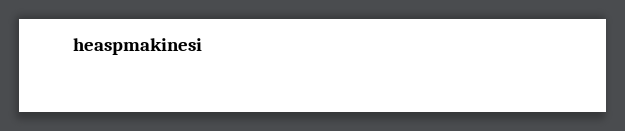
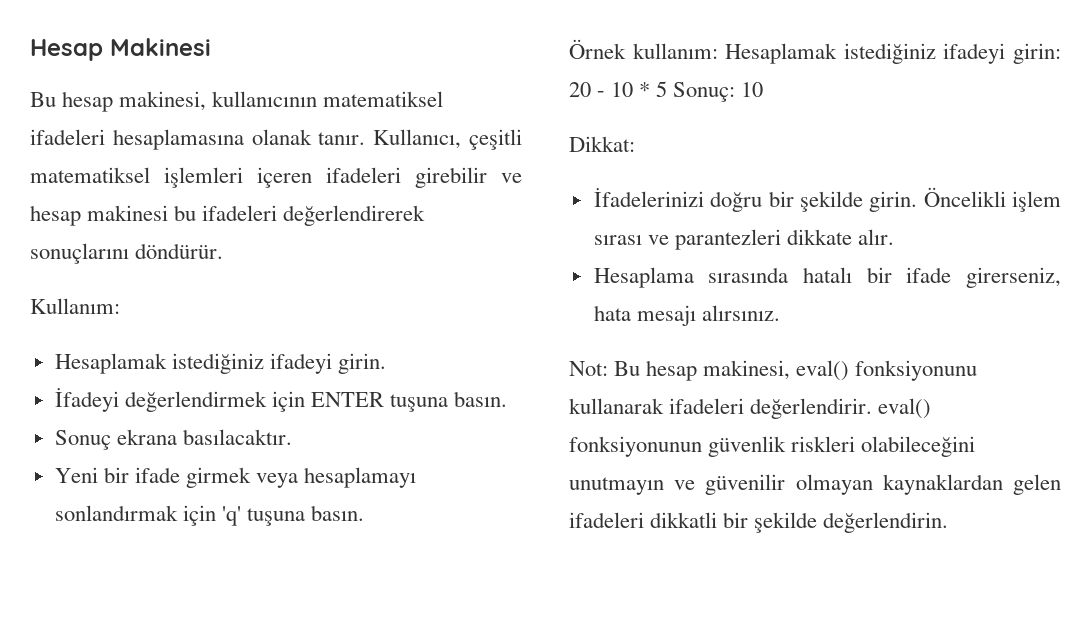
- heaspmakinesi
+ Hesap Makinesi
+ Bu hesap makinesi, kullanıcının matematiksel ifadeleri hesaplamasına olanak tanır. Kullanıcı, çeşitli matematiksel işlemleri içeren ifadeleri girebilir ve hesap makinesi bu ifadeleri değerlendirerek sonuçlarını döndürür.
+ Kullanım:
+ Hesaplamak istediğiniz ifadeyi girin.
+ İfadeyi değerlendirmek için ENTER tuşuna basın.
+ Sonuç ekrana basılacaktır.
+ Yeni bir ifade girmek veya hesaplamayı sonlandırmak için 'q' tuşuna basın.
+ Örnek kullanım: Hesaplamak istediğiniz ifadeyi girin: 20 - 10 * 5 Sonuç: 10
+ Dikkat:
+ İfadelerinizi doğru bir şekilde girin. Öncelikli işlem sırası ve parantezleri dikkate alır.
+ Hesaplama sırasında hatalı bir ifade girerseniz, hata mesajı alırsınız.
+ Not: Bu hesap makinesi, eval() fonksiyonunu kullanarak ifadeleri değerlendirir. eval() fonksiyonunun güvenlik riskleri olabileceğini unutmayın ve güvenilir olmayan kaynaklardan gelen ifadeleri dikkatli bir şekilde değerlendirin.

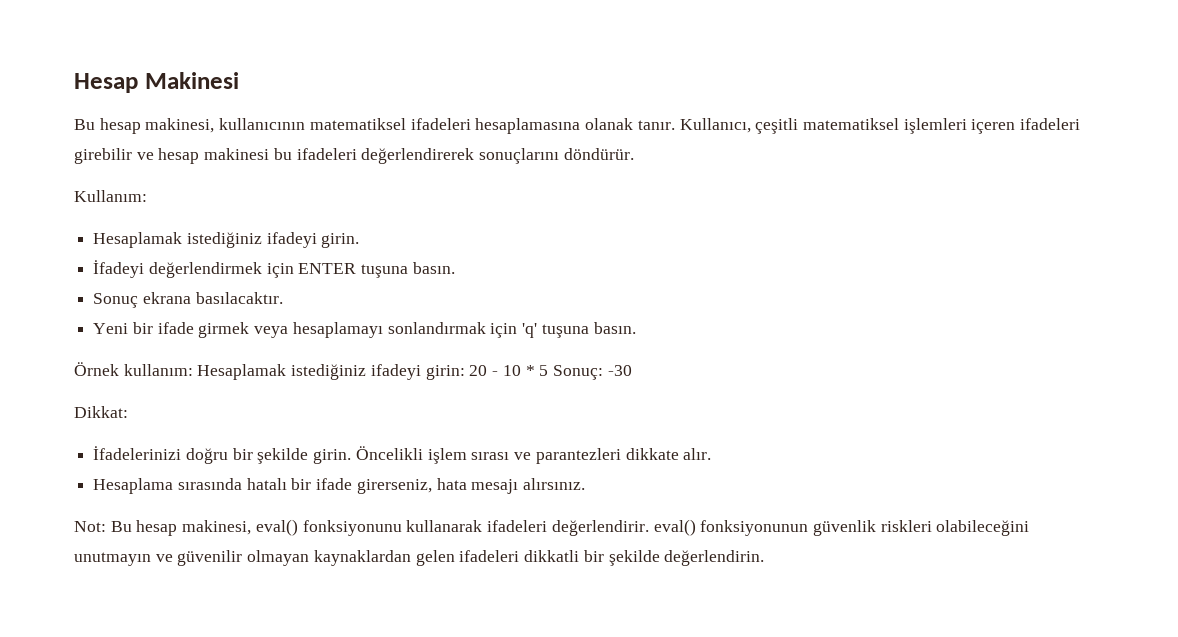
- Örnek kullanım: Hesaplamak istediğiniz ifadeyi girin: 20 - 10 * 5 Sonuç: 10
+ Örnek kullanım: Hesaplamak istediğiniz ifadeyi girin: 20 - 10 * 5 Sonuç: -30

